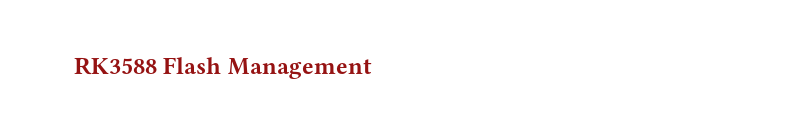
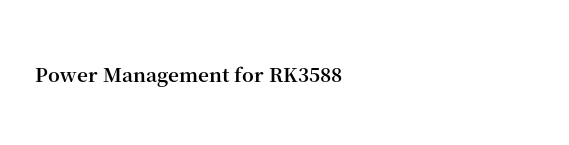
- RK3588 Flash Management
+ Power Management for RK3588

